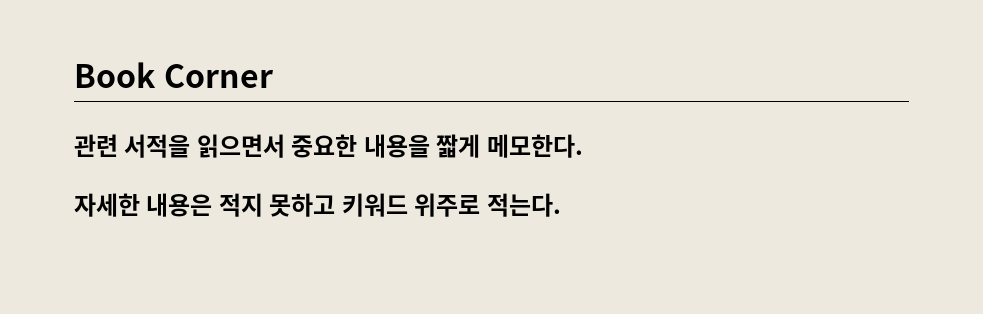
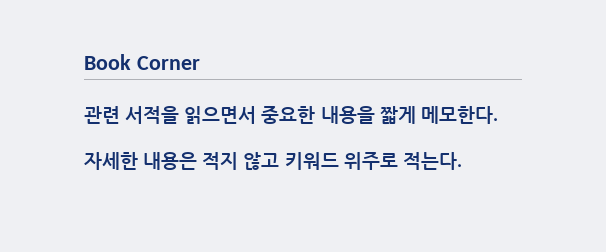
- 자세한 내용은 적지 못하고 키워드 위주로 적는다.
+ 자세한 내용은 적지 않고 키워드 위주로 적는다.

